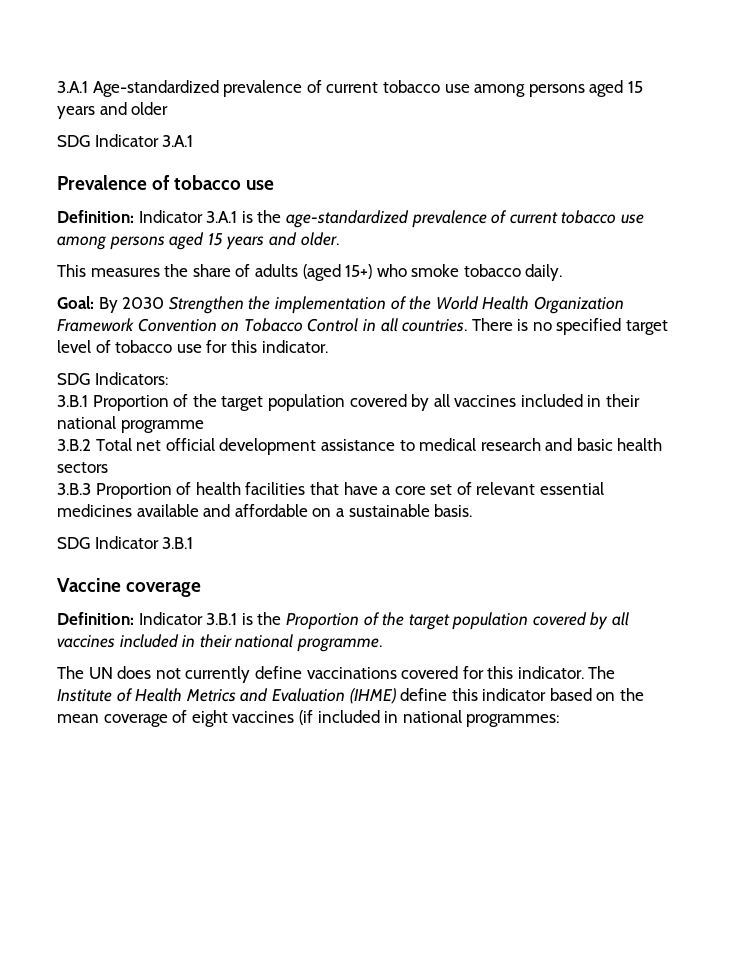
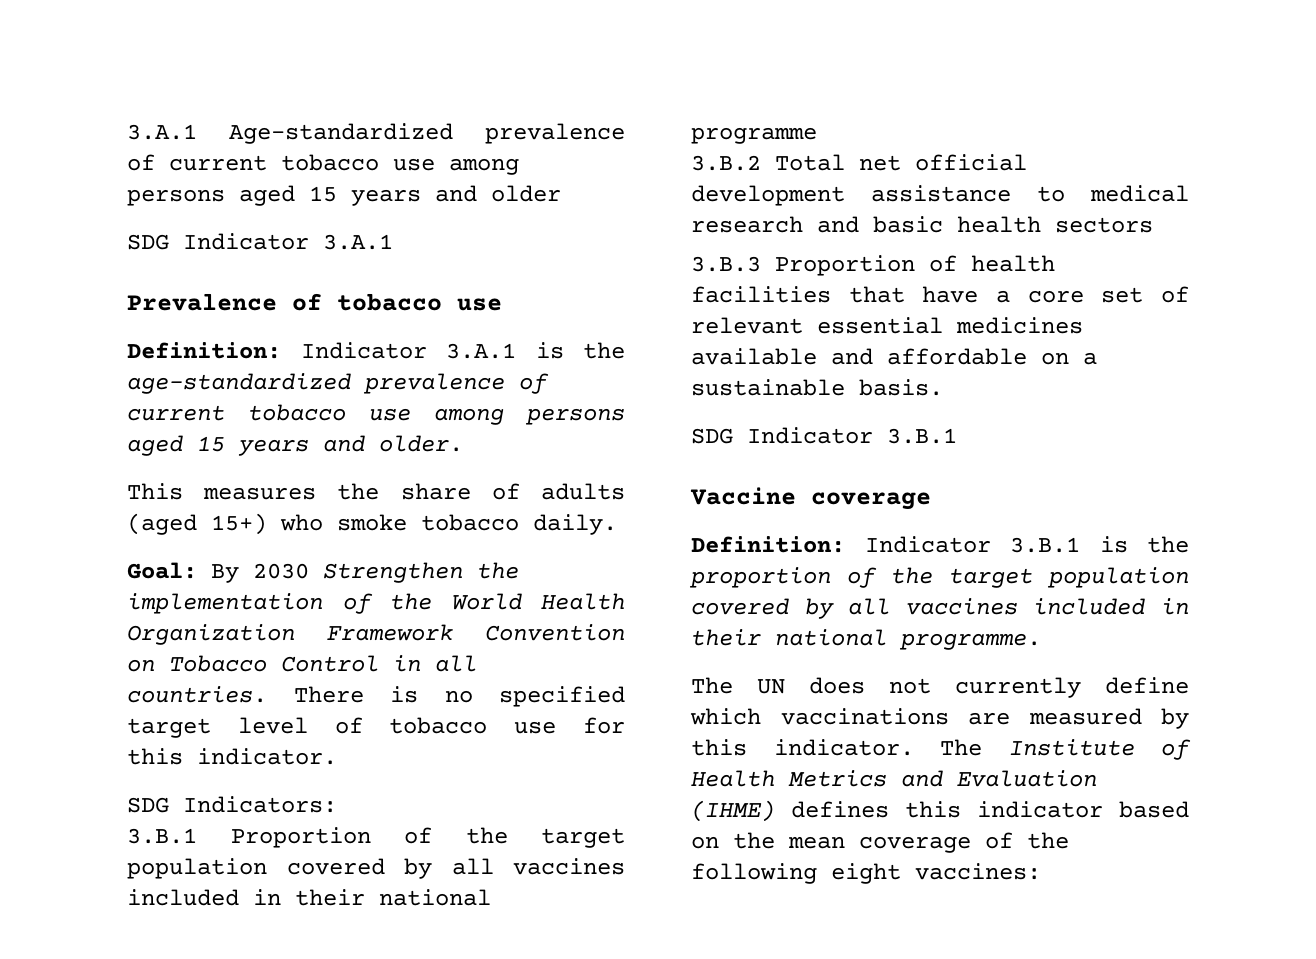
- Definition: Indicator 3.B.1 is the Proportion of the target population covered by all vaccines included in their national programme.
+ Definition: Indicator 3.B.1 is the proportion of the target population covered by all vaccines included in their national programme.
- The UN does not currently define vaccinations covered for this indicator.
+ The UN does not currently define which vaccinations are measured by this indicator.
- The Institute of Health Metrics and Evaluation (IHME) define this indicator based on the mean coverage of eight vaccines (if included in national programmes:
+ The Institute of Health Metrics and Evaluation (IHME) defines this indicator based on the mean coverage of the following eight vaccines:

